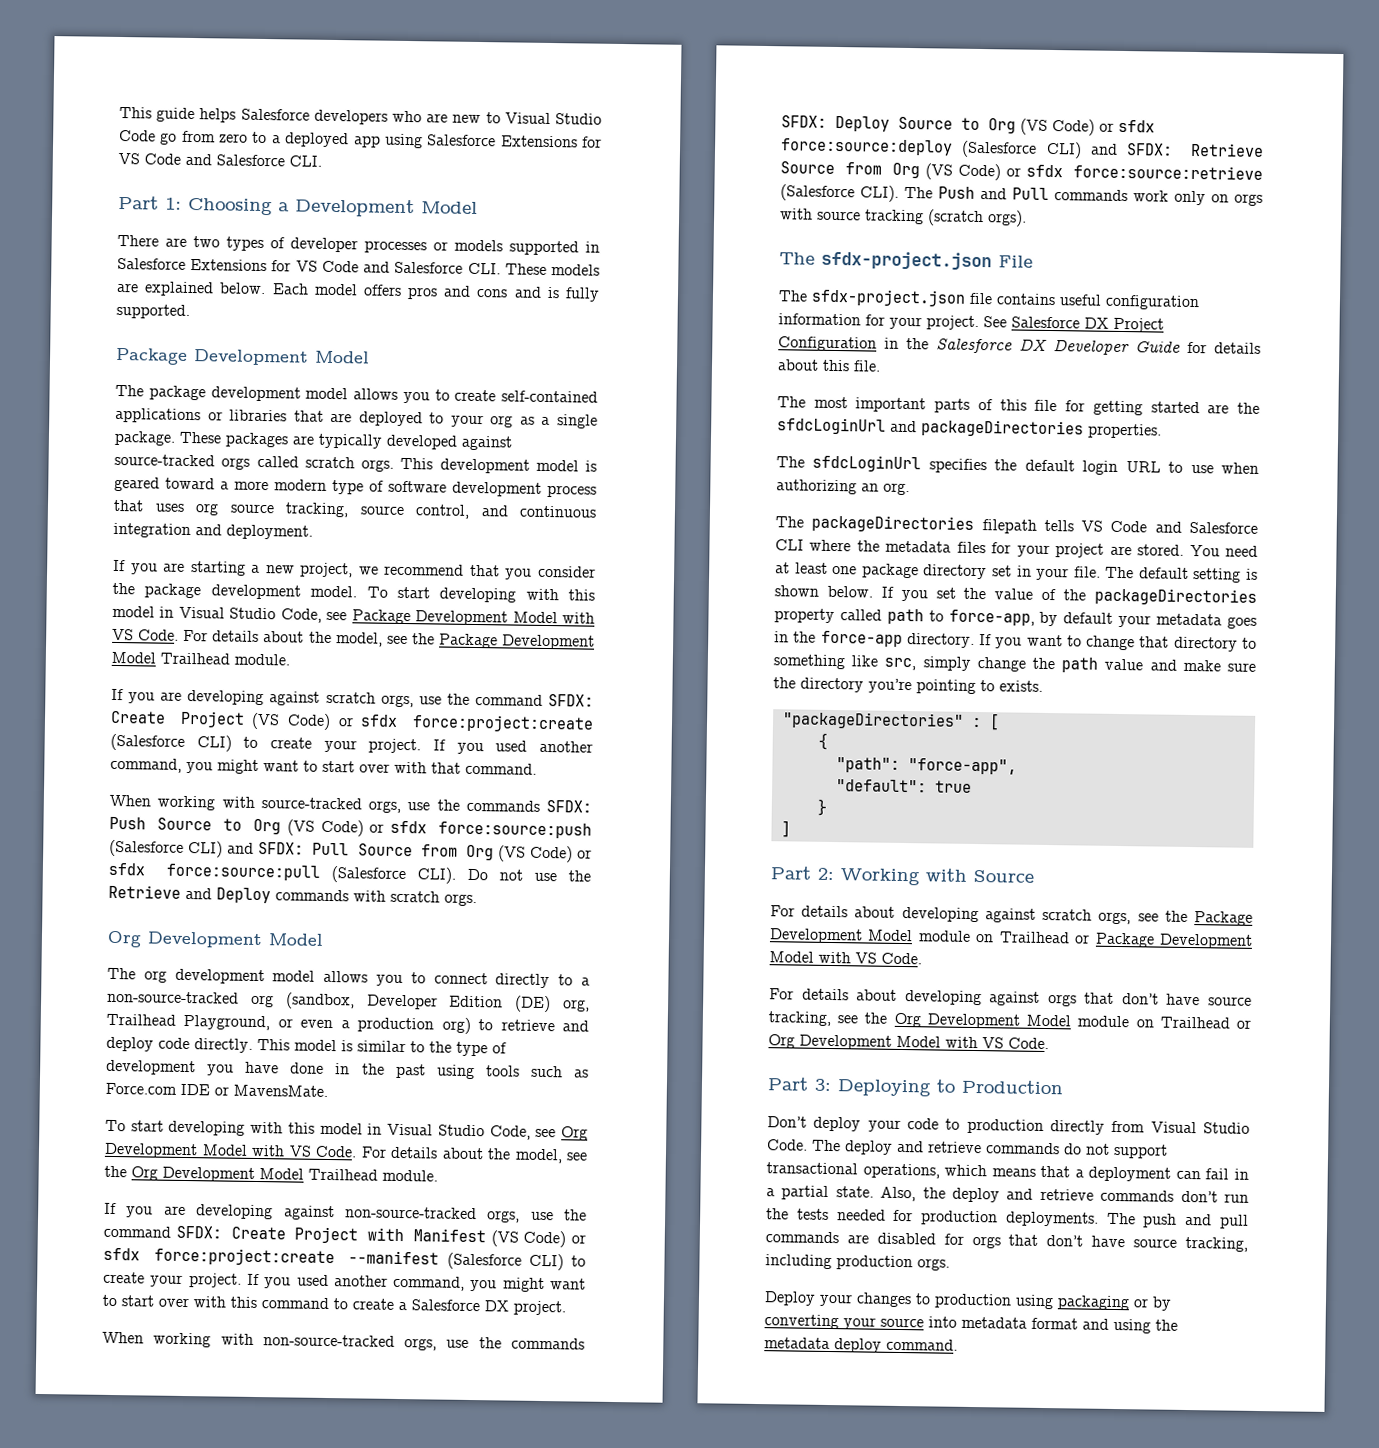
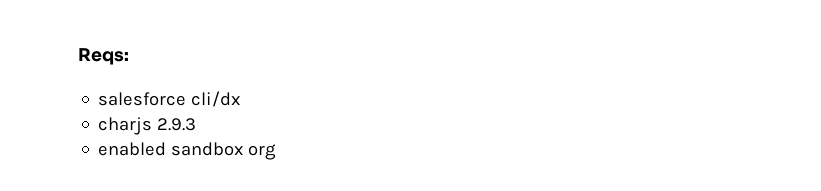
- This guide helps Salesforce developers who are new to Visual Studio Code go from zero to a deployed app using Salesforce Extensions for VS Code and Salesforce CLI.
- Part 1: Choosing a Development Model
- There are two types of developer processes or models supported in Salesforce Extensions for VS Code and Salesforce CLI. These models are explained below. Each model offers pros and cons and is fully supported.
- Package Development Model
- The package development model allows you to create self-contained applications or libraries that are deployed to your org as a single package. These packages are typically developed against source-tracked orgs called scratch orgs. This development model is geared toward a more modern type of software development process that uses org source tracking, source control, and continuous integration and deployment.
- If you are starting a new project, we recommend that you consider the package development model. To start developing with this model in Visual Studio Code, see Package Development Model with VS Code. For details about the model, see the Package Development Model Trailhead module.
- If you are developing against scratch orgs, use the command SFDX: Create Project (VS Code) or sfdx force:project:create (Salesforce CLI) to create your project. If you used another command, you might want to start over with that command.
- When working with source-tracked orgs, use the commands SFDX: Push Source to Org (VS Code) or sfdx force:source:push (Salesforce CLI) and SFDX: Pull Source from Org (VS Code) or sfdx force:source:pull (Salesforce CLI). Do not use the Retrieve and Deploy commands with scratch orgs.
- Org Development Model
- The org development model allows you to connect directly to a non-source-tracked org (sandbox, Developer Edition (DE) org, Trailhead Playground, or even a production org) to retrieve and deploy code directly. This model is similar to the type of development you have done in the past using tools such as Force.com IDE or MavensMate.
- To start developing with this model in Visual Studio Code, see Org Development Model with VS Code. For details about the model, see the Org Development Model Trailhead module.
- If you are developing against non-source-tracked orgs, use the command SFDX: Create Project with Manifest (VS Code) or sfdx force:project:create --manifest (Salesforce CLI) to create your project. If you used another command, you might want to start over with this command to create a Salesforce DX project.
- When working with non-source-tracked orgs, use the commands SFDX: Deploy Source to Org (VS Code) or sfdx force:source:deploy (Salesforce CLI) and SFDX: Retrieve Source from Org (VS Code) or sfdx force:source:retrieve (Salesforce CLI). The Push and Pull commands work only on orgs with source tracking (scratch orgs).
- The sfdx-project.json File
- The sfdx-project.json file contains useful configuration information for your project. See Salesforce DX Project Configuration in the Salesforce DX Developer Guide for details about this file.
- The most important parts of this file for getting started are the sfdcLoginUrl and packageDirectories properties.
- The sfdcLoginUrl specifies the default login URL to use when authorizing an org.
- The packageDirectories filepath tells VS Code and Salesforce CLI where the metadata files for your project are stored. You need at least one package directory set in your file. The default setting is shown below. If you set the value of the packageDirectories property called path to force-app, by default your metadata goes in the force-app directory. If you want to change that directory to something like src, simply change the path value and make sure the directory you’re pointing to exists.
- "packageDirectories" : [
- {
- "path": "force-app",
- "default": true
- }
- ]
- Part 2: Working with Source
- For details about developing against scratch orgs, see the Package Development Model module on Trailhead or Package Development Model with VS Code.
- For details about developing against orgs that don’t have source tracking, see the Org Development Model module on Trailhead or Org Development Model with VS Code.
- Part 3: Deploying to Production
- Don’t deploy your code to production directly from Visual Studio Code. The deploy and retrieve commands do not support transactional operations, which means that a deployment can fail in a partial state. Also, the deploy and retrieve commands don’t run the tests needed for production deployments. The push and pull commands are disabled for orgs that don’t have source tracking, including production orgs.
- Deploy your changes to production using packaging or by converting your source into metadata format and using the metadata deploy command.
+ Reqs:
+ salesforce cli/dx
+ charjs 2.9.3
+ enabled sandbox org

